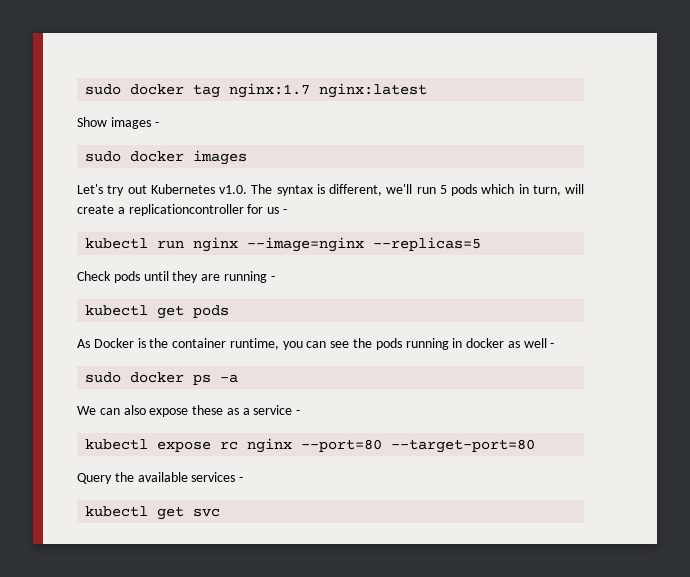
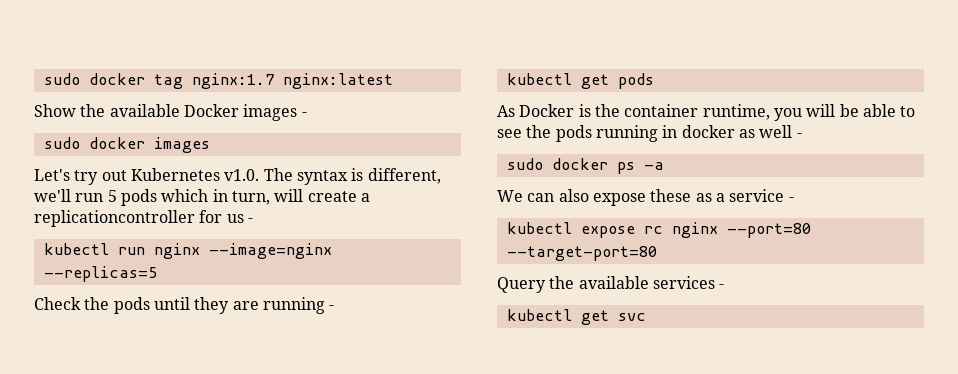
- Show images -
+ Show the available Docker images -
- Check pods until they are running -
+ Check the pods until they are running -
- As Docker is the container runtime, you can see the pods running in docker as well -
+ As Docker is the container runtime, you will be able to see the pods running in docker as well -

